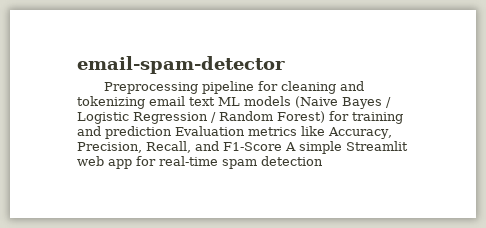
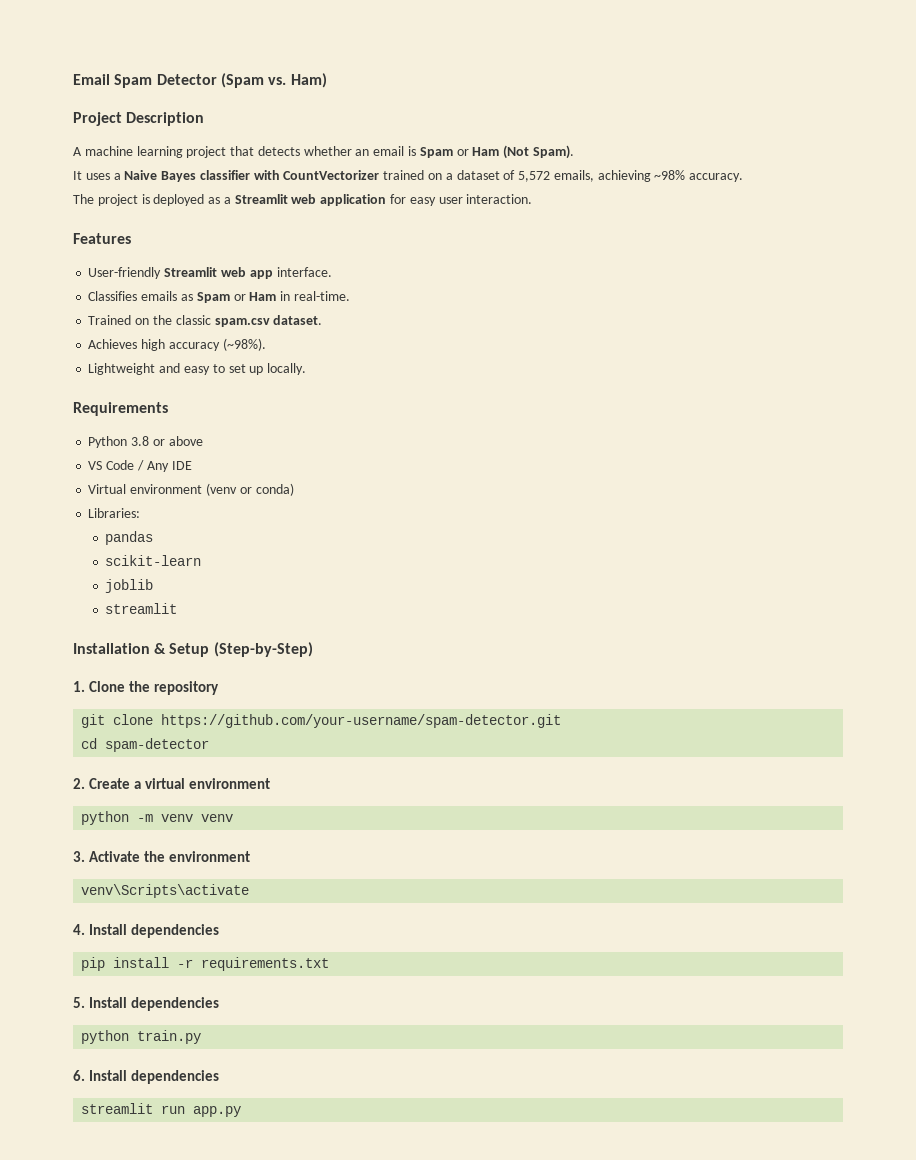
- email-spam-detector
- Preprocessing pipeline for cleaning and tokenizing email text ML models (Naive Bayes / Logistic Regression / Random Forest) for training and prediction Evaluation metrics like Accuracy, Precision, Recall, and F1-Score A simple Streamlit web app for real-time spam detection
+ Email Spam Detector (Spam vs. Ham)
+ Project Description
+ A machine learning project that detects whether an email is Spam or Ham (Not Spam).
+ It uses a Naive Bayes classifier with CountVectorizer trained on a dataset of 5,572 emails, achieving ~98% accuracy.
+ The project is deployed as a Streamlit web application for easy user interaction.
+ Features
+ User-friendly Streamlit web app interface.
+ Classifies emails as Spam or Ham in real-time.
+ Trained on the classic spam.csv dataset.
+ Achieves high accuracy (~98%).
+ Lightweight and easy to set up locally.
+ Requirements
+ Python 3.8 or above
+ VS Code / Any IDE
+ Virtual environment (venv or conda)
+ Libraries:
+ pandas
+ scikit-learn
+ joblib
+ streamlit
+ Installation & Setup (Step-by-Step)
+ 1. Clone the repository
+ git clone https://github.com/your-username/spam-detector.git
+ cd spam-detector
+ 2. Create a virtual environment
+ python -m venv venv
+ 3. Activate the environment
+ venv\Scripts\activate
+ 4. Install dependencies
+ pip install -r requirements.txt
+ 5. Install dependencies
+ python train.py
+ 6. Install dependencies
+ streamlit run app.py

